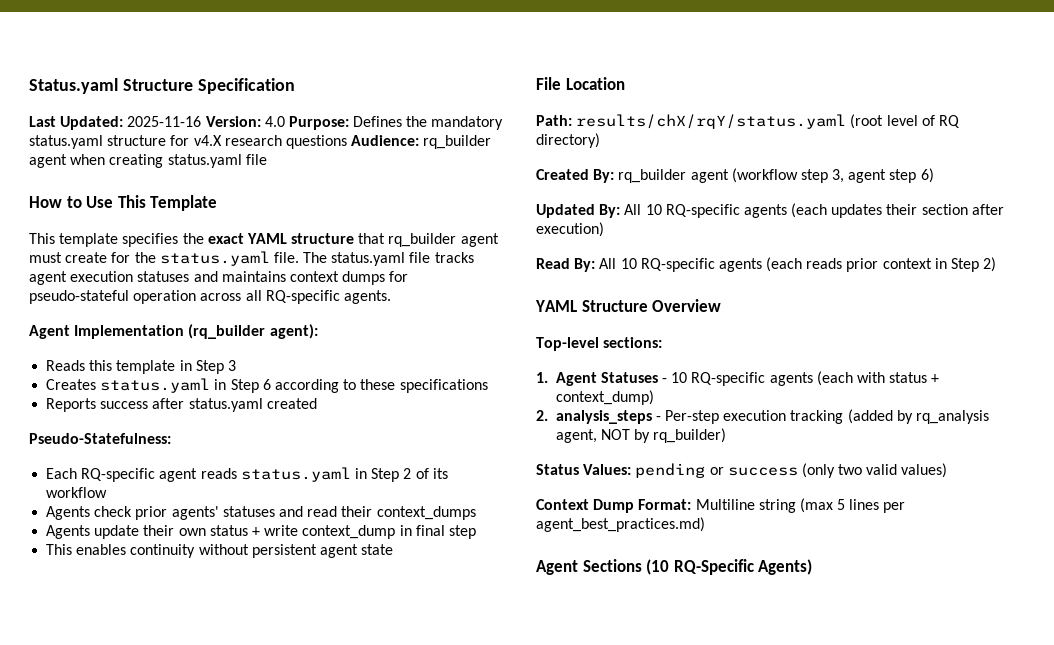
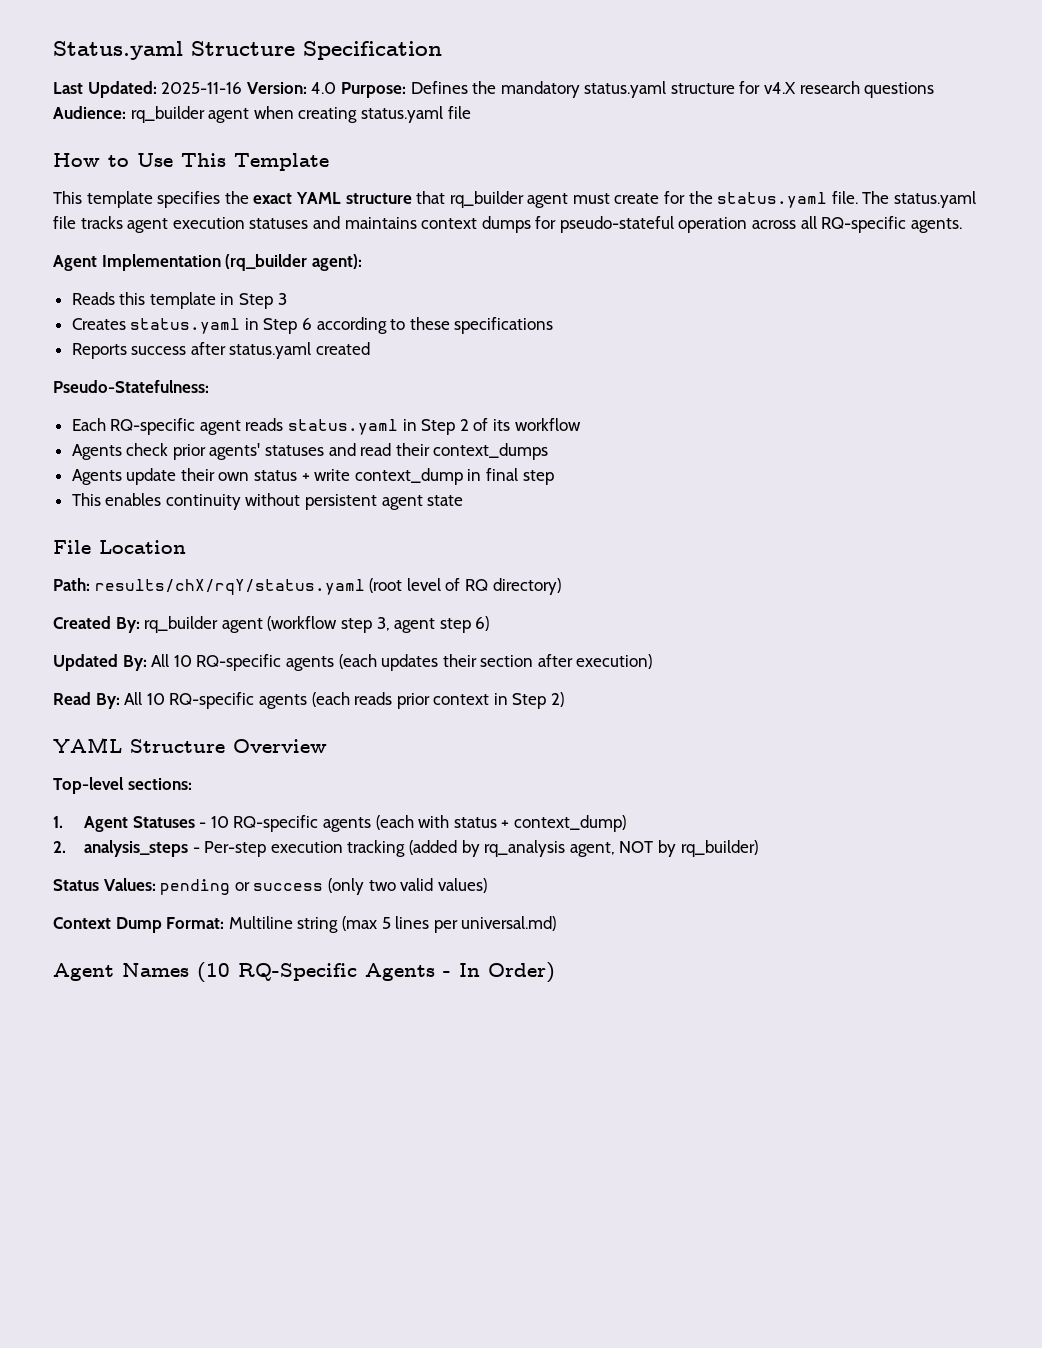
- Context Dump Format: Multiline string (max 5 lines per agent_best_practices.md)
- Agent Sections (10 RQ-Specific Agents)
+ Context Dump Format: Multiline string (max 5 lines per universal.md)
+ Agent Names (10 RQ-Specific Agents - In Order)

